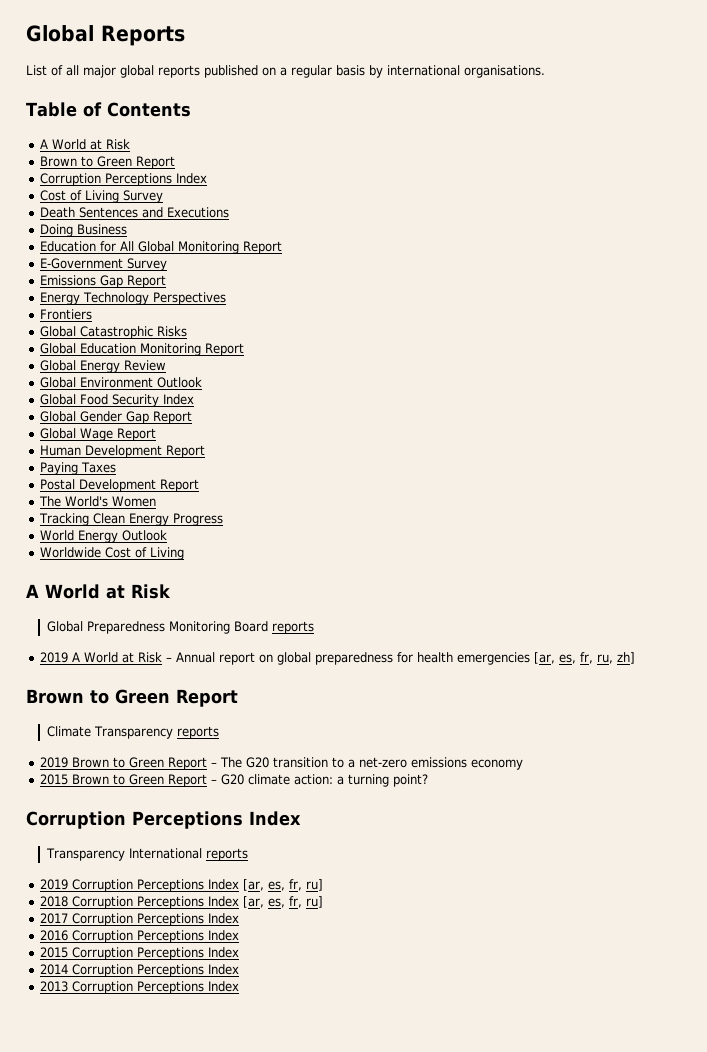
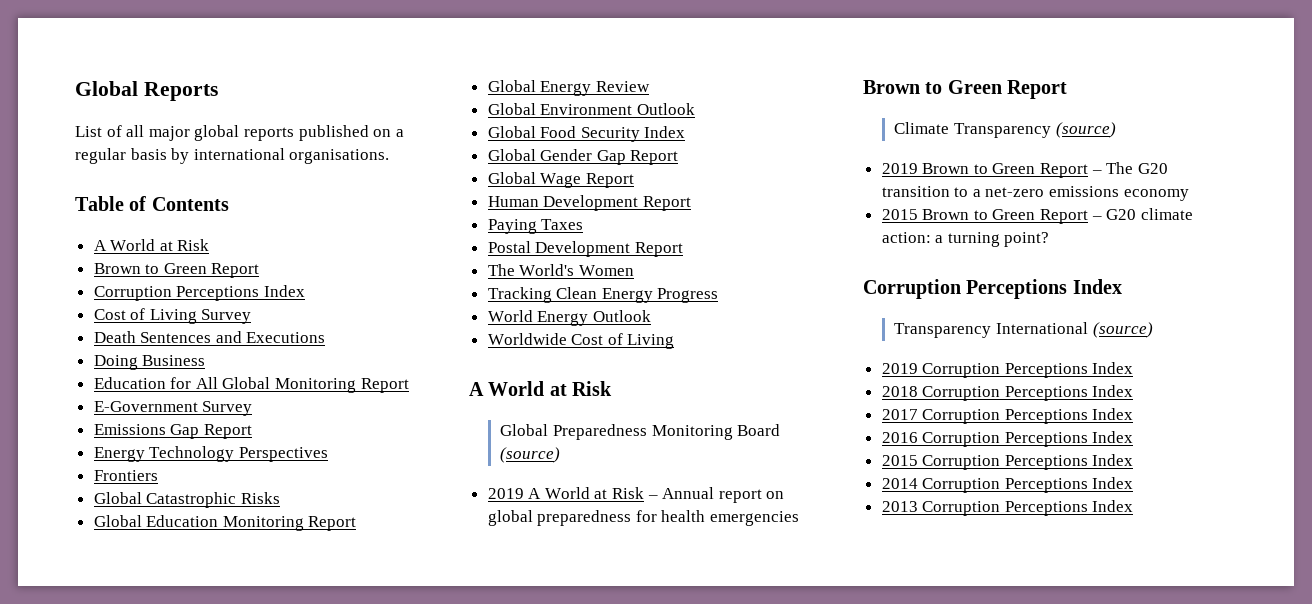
- Global Preparedness Monitoring Board reports
+ Global Preparedness Monitoring Board (source)
- 2019 A World at Risk – Annual report on global preparedness for health emergencies [ar, es, fr, ru, zh]
+ 2019 A World at Risk – Annual report on global preparedness for health emergencies
- Climate Transparency reports
+ Climate Transparency (source)
- Transparency International reports
+ Transparency International (source)
- 2019 Corruption Perceptions Index [ar, es, fr, ru]
+ 2019 Corruption Perceptions Index
- 2018 Corruption Perceptions Index [ar, es, fr, ru]
+ 2018 Corruption Perceptions Index

